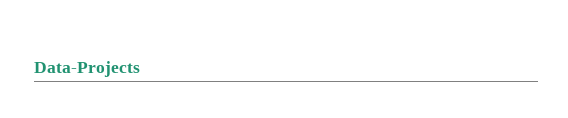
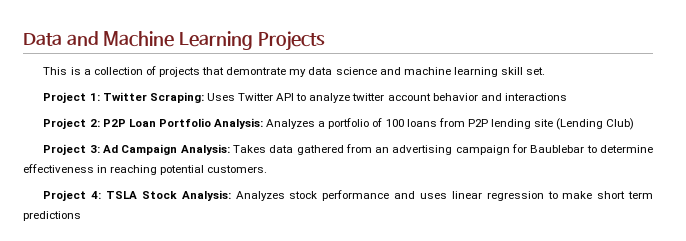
- Data-Projects
+ Data and Machine Learning Projects
+ This is a collection of projects that demontrate my data science and machine learning skill set.
+ Project 1: Twitter Scraping: Uses Twitter API to analyze twitter account behavior and interactions
+ Project 2: P2P Loan Portfolio Analysis: Analyzes a portfolio of 100 loans from P2P lending site (Lending Club)
+ Project 3: Ad Campaign Analysis: Takes data gathered from an advertising campaign for Baublebar to determine effectiveness in reaching potential customers.
+ Project 4: TSLA Stock Analysis: Analyzes stock performance and uses linear regression to make short term predictions

